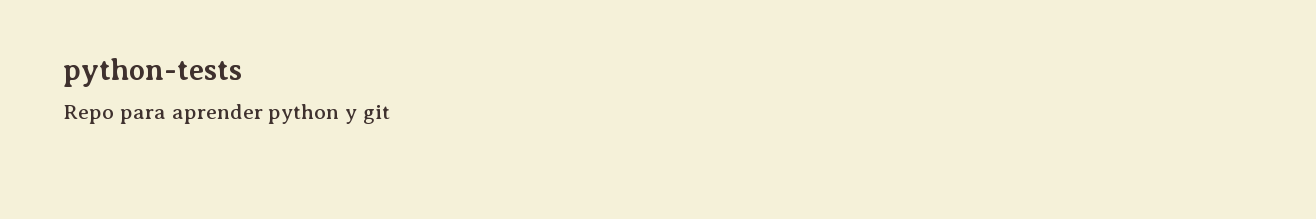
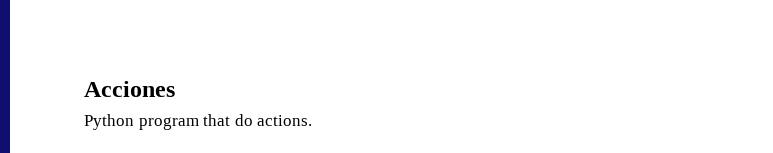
- python-tests
- Repo para aprender python y git
+ Acciones
+ Python program that do actions.

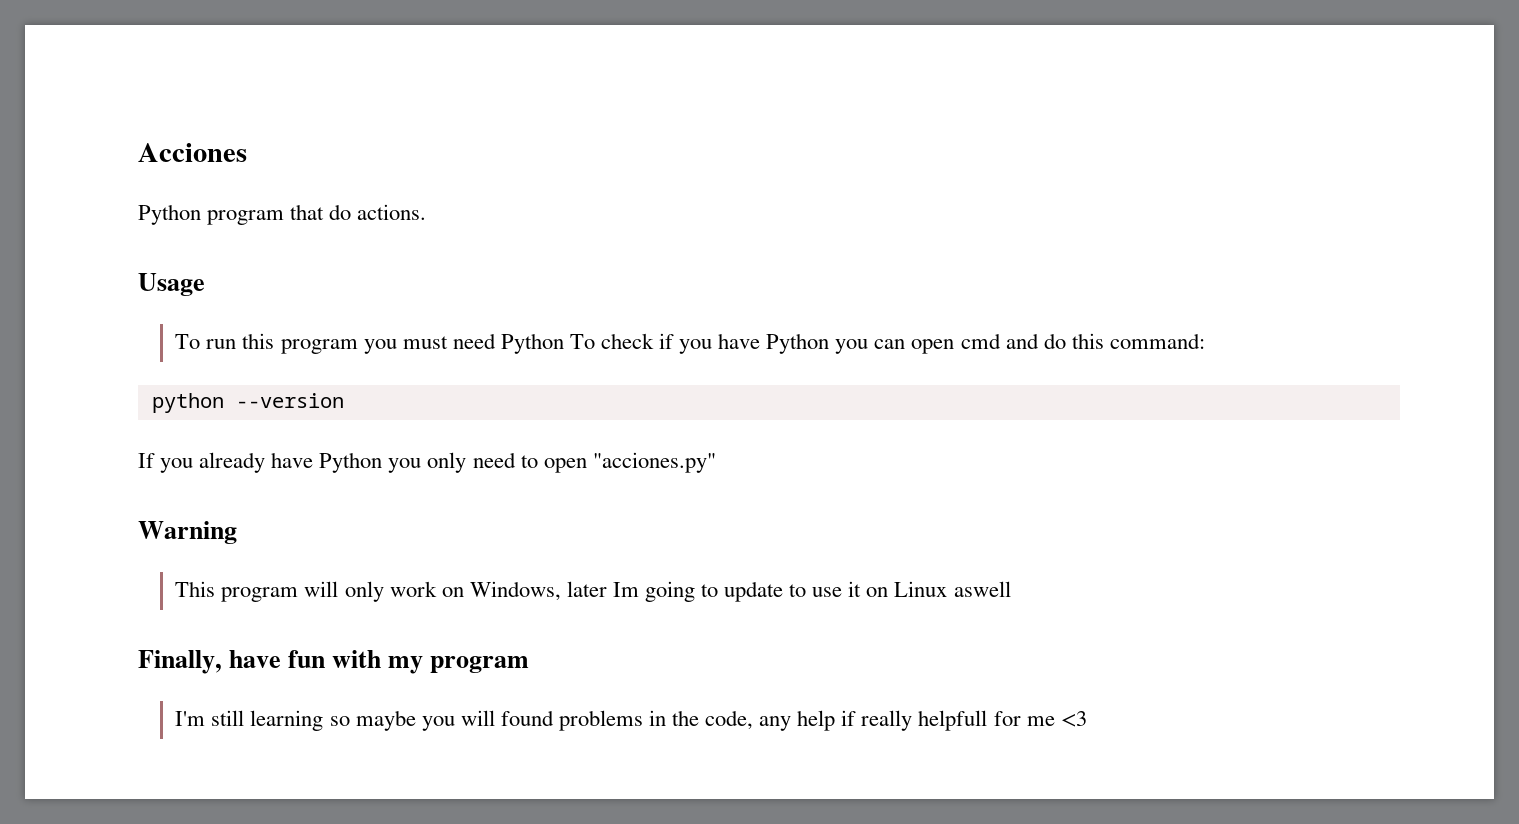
+ Usage
+ To run this program you must need Python To check if you have Python you can open cmd and do this command:
+ python --version
+ If you already have Python you only need to open "acciones.py"
+ Warning
+ This program will only work on Windows, later Im going to update to use it on Linux aswell
+ Finally, have fun with my program
+ I'm still learning so maybe you will found problems in the code, any help if really helpfull for me <3

